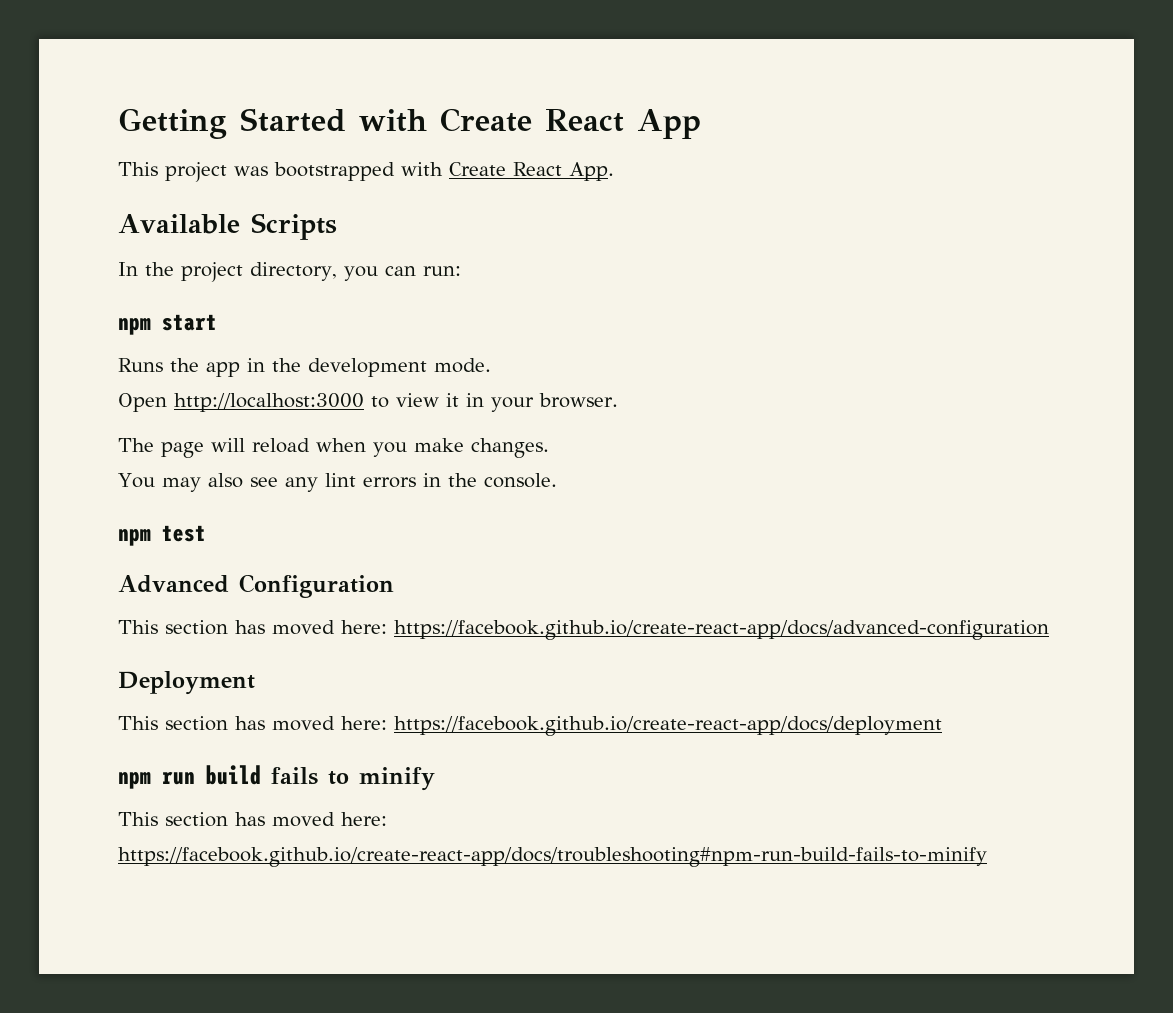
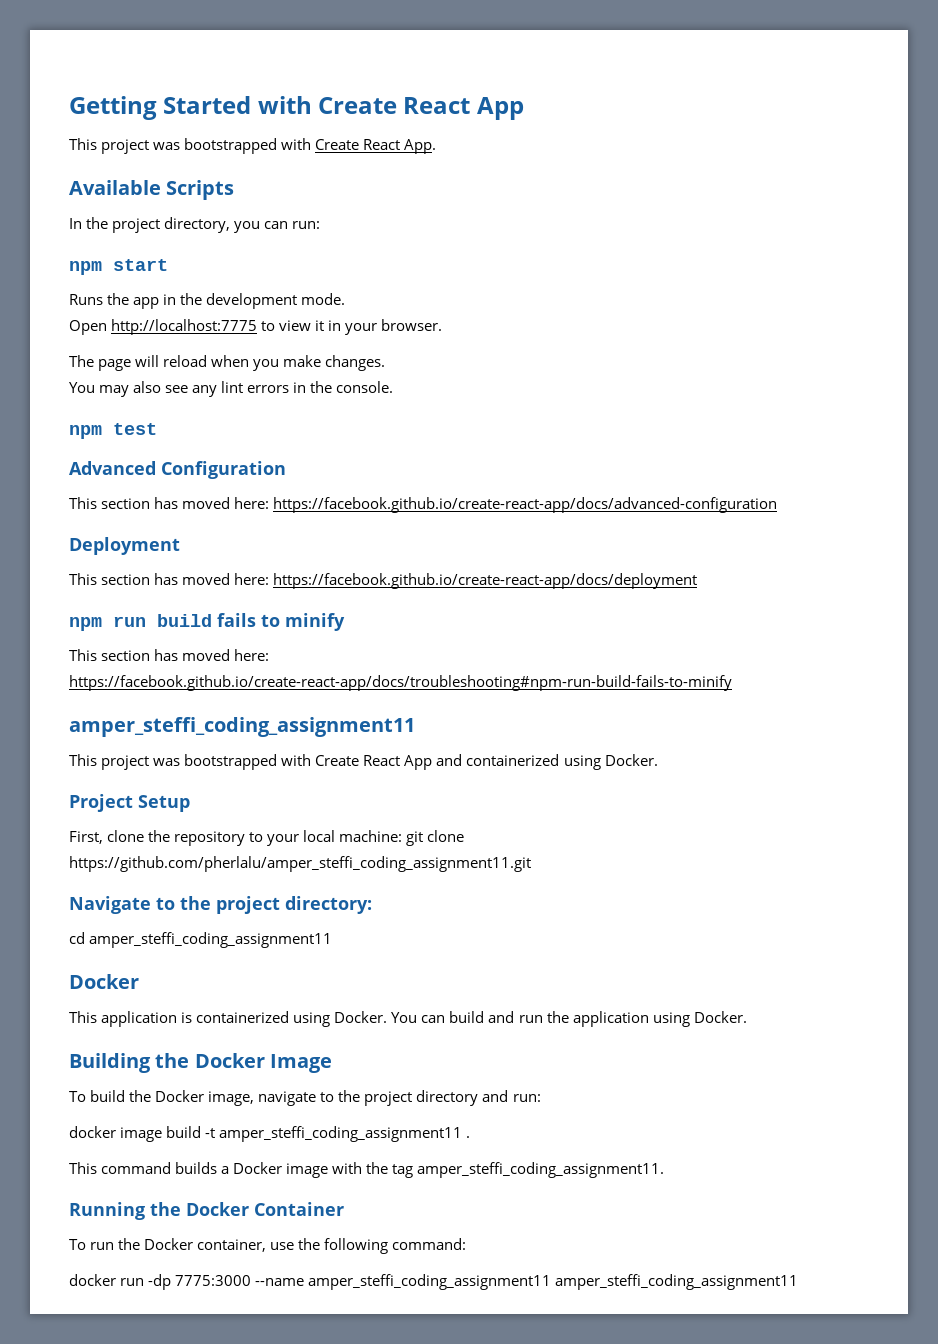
- Open http://localhost:3000 to view it in your browser.
+ Open http://localhost:7775 to view it in your browser.
  This section has moved here: https://facebook.github.io/create-react-app/docs/troubleshooting#npm-run-build-fails-to-minify
+ amper_steffi_coding_assignment11
+ This project was bootstrapped with Create React App and containerized using Docker.
+ Project Setup
+ First, clone the repository to your local machine: git clone https://github.com/pherlalu/amper_steffi_coding_assignment11.git
+ Navigate to the project directory:
+ cd amper_steffi_coding_assignment11
+ Docker
+ This application is containerized using Docker. You can build and run the application using Docker.
+ Building the Docker Image
+ To build the Docker image, navigate to the project directory and run:
+ docker image build -t amper_steffi_coding_assignment11 .
+ This command builds a Docker image with the tag amper_steffi_coding_assignment11.
+ Running the Docker Container
+ To run the Docker container, use the following command:
+ docker run -dp 7775:3000 --name amper_steffi_coding_assignment11 amper_steffi_coding_assignment11

